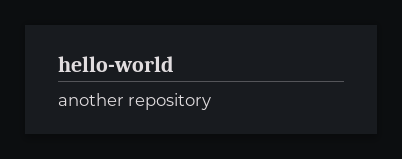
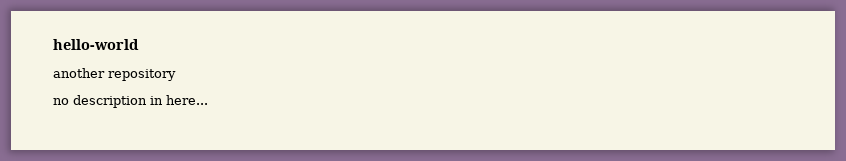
+ no description in here...

